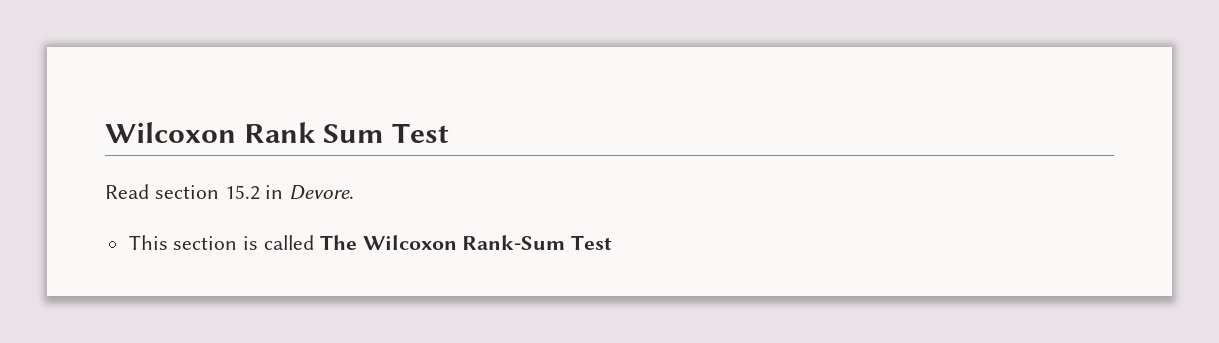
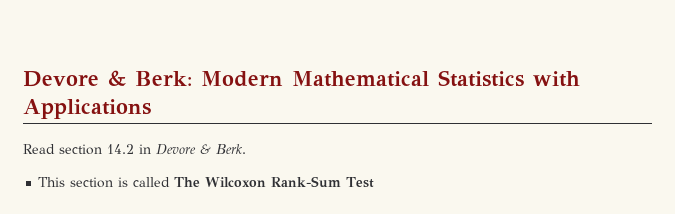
- Wilcoxon Rank Sum Test
- Read section 15.2 in Devore.
+ Devore & Berk: Modern Mathematical Statistics with Applications
+ Read section 14.2 in Devore & Berk.

